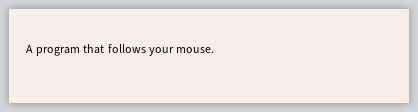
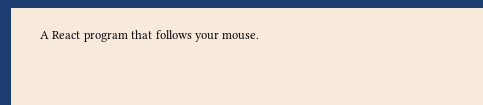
- A program that follows your mouse.
+ A React program that follows your mouse.

